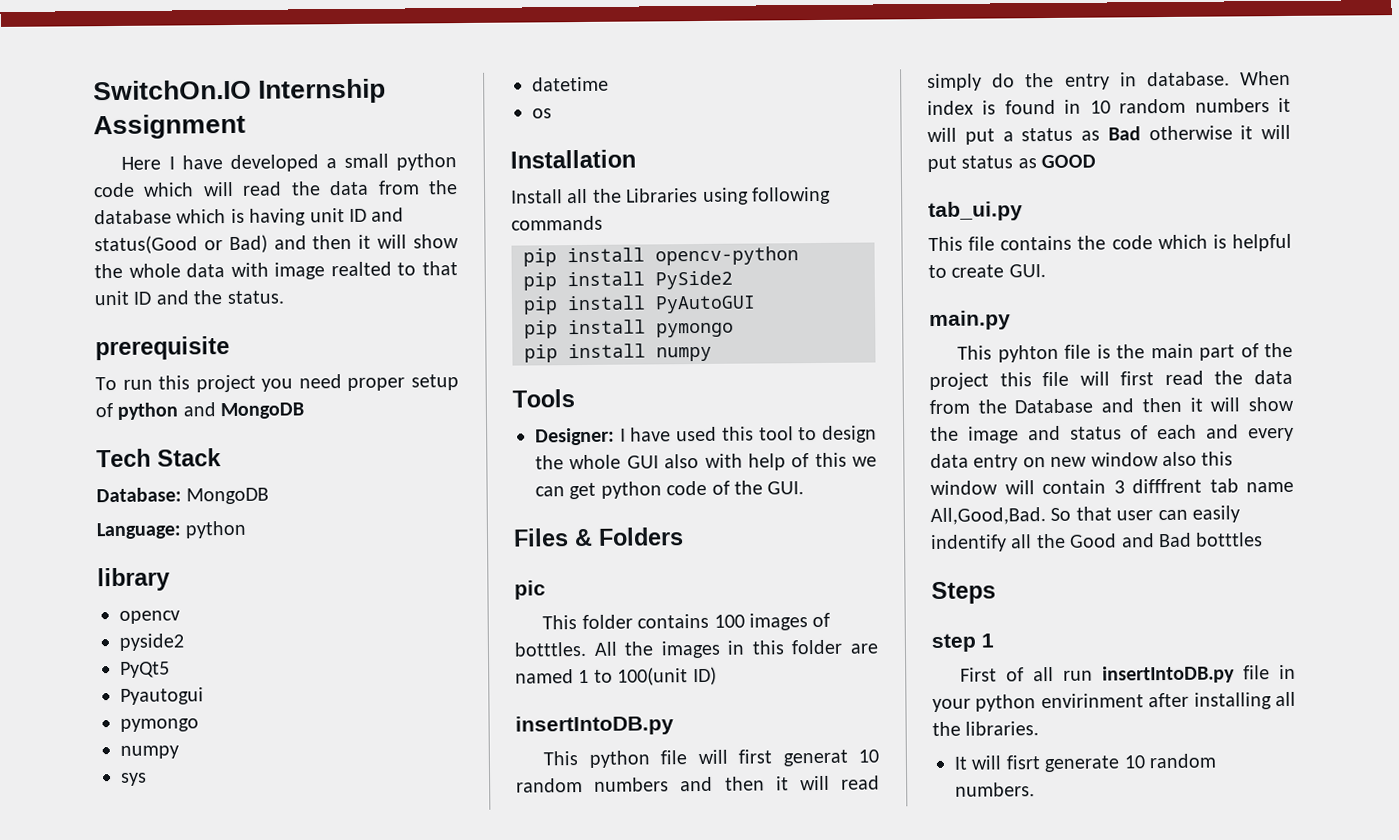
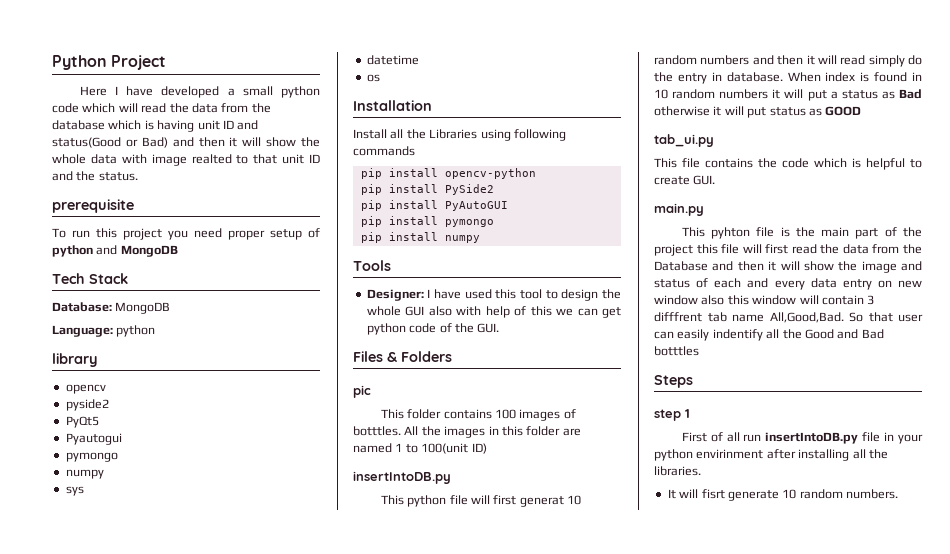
- SwitchOn.IO Internship Assignment
+ Python Project

